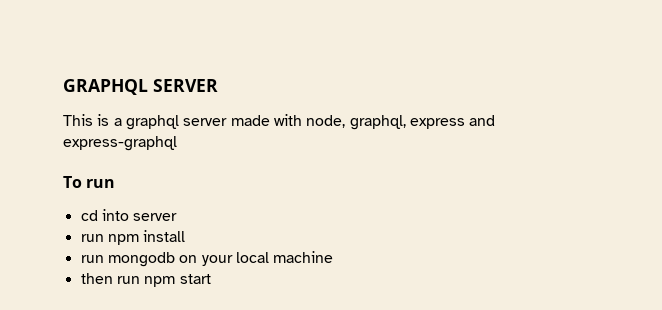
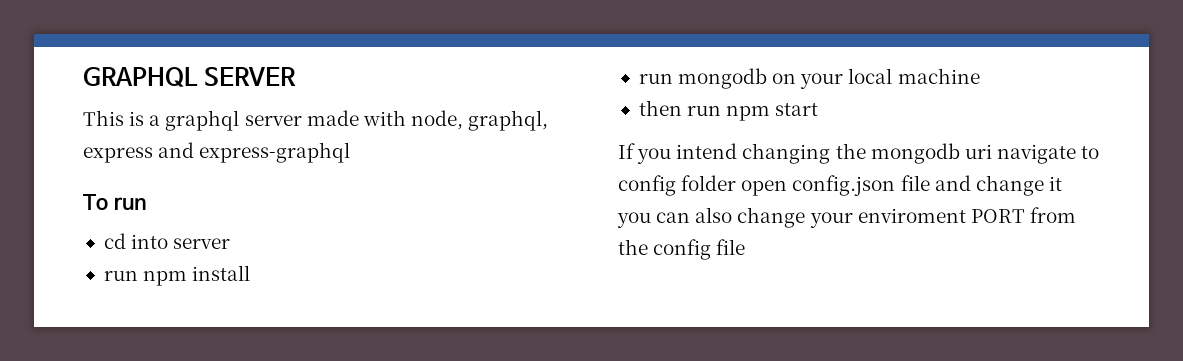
+ If you intend changing the mongodb uri navigate to config folder open config.json file and change it you can also change your enviroment PORT from the config file

